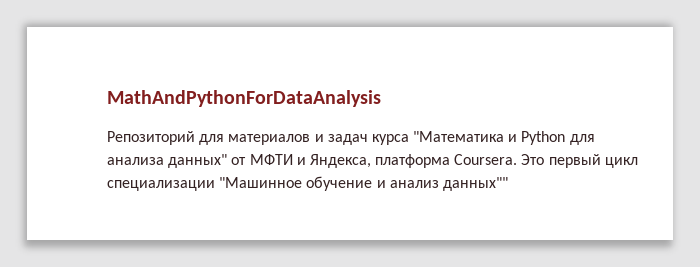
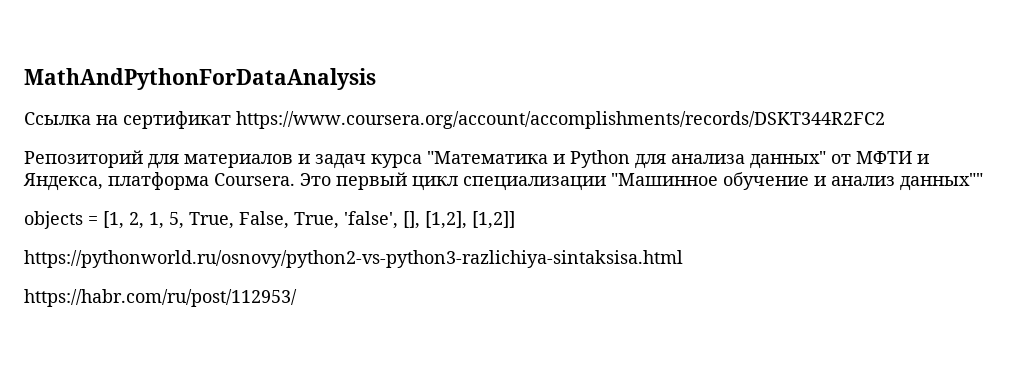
+ Ссылка на сертификат https://www.coursera.org/account/accomplishments/records/DSKT344R2FC2
+ objects = [1, 2, 1, 5, True, False, True, 'false', [], [1,2], [1,2]]
+ https://pythonworld.ru/osnovy/python2-vs-python3-razlichiya-sintaksisa.html
+ https://habr.com/ru/post/112953/

